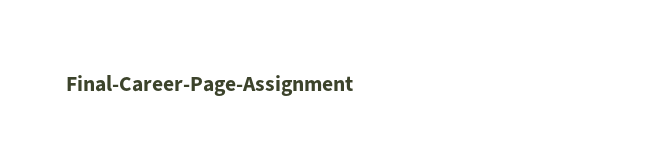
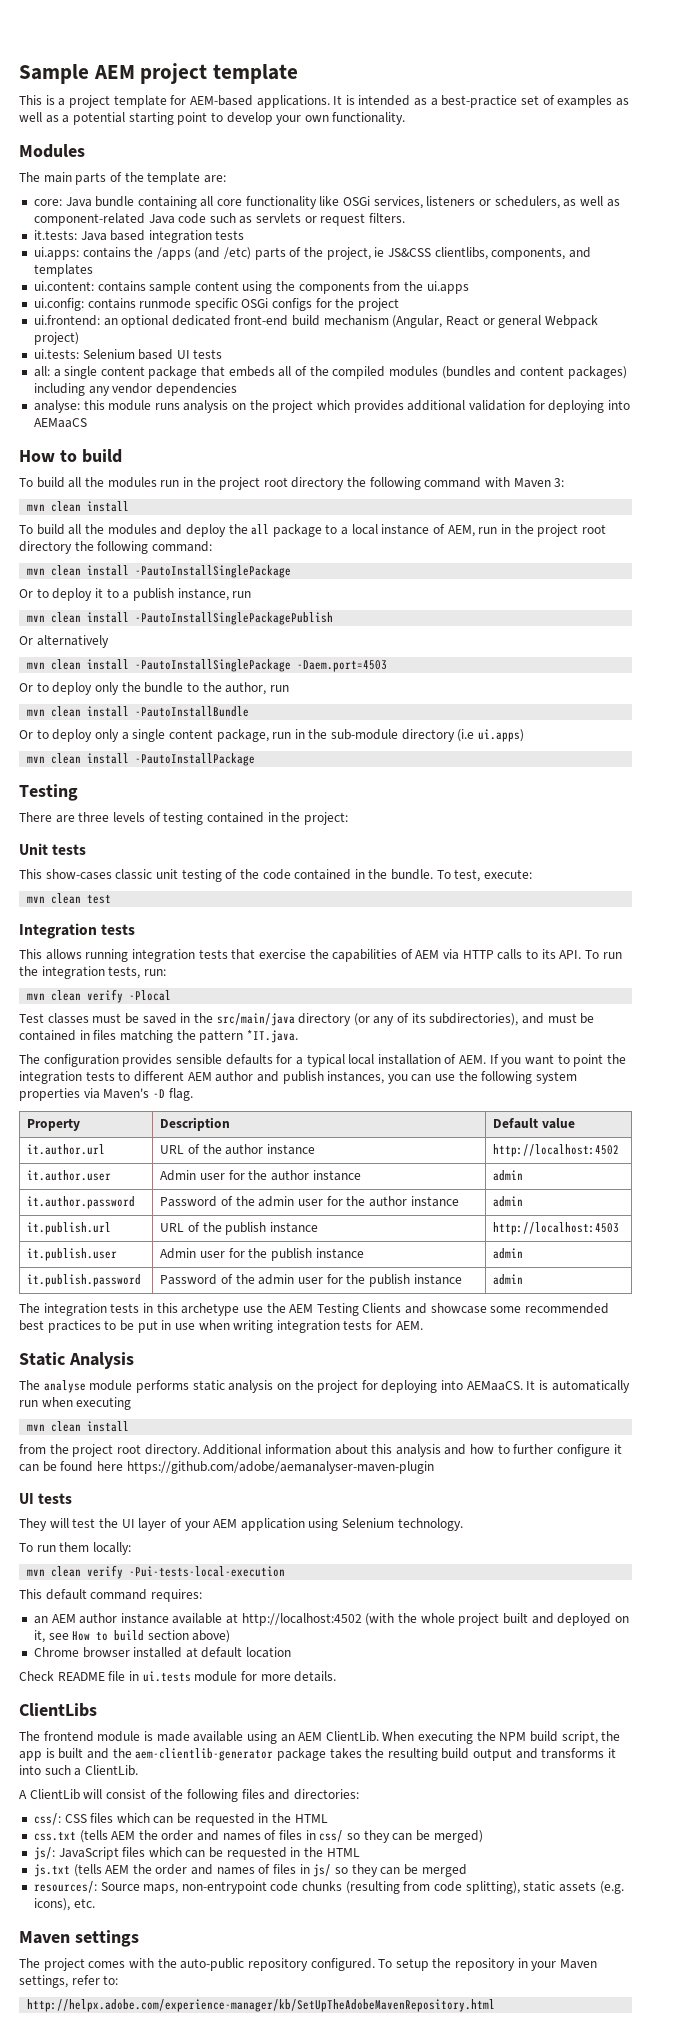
- Final-Career-Page-Assignment
+ Sample AEM project template
+ This is a project template for AEM-based applications. It is intended as a best-practice set of examples as well as a potential starting point to develop your own functionality.
+ Modules
+ The main parts of the template are:
+ core: Java bundle containing all core functionality like OSGi services, listeners or schedulers, as well as component-related Java code such as servlets or request filters.
+ it.tests: Java based integration tests
+ ui.apps: contains the /apps (and /etc) parts of the project, ie JS&CSS clientlibs, components, and templates
+ ui.content: contains sample content using the components from the ui.apps
+ ui.config: contains runmode specific OSGi configs for the project
+ ui.frontend: an optional dedicated front-end build mechanism (Angular, React or general Webpack project)
+ ui.tests: Selenium based UI tests
+ all: a single content package that embeds all of the compiled modules (bundles and content packages) including any vendor dependencies
+ analyse: this module runs analysis on the project which provides additional validation for deploying into AEMaaCS
+ How to build
+ To build all the modules run in the project root directory the following command with Maven 3:
+ mvn clean install
+ To build all the modules and deploy the all package to a local instance of AEM, run in the project root directory the following command:
+ mvn clean install -PautoInstallSinglePackage
+ Or to deploy it to a publish instance, run
+ mvn clean install -PautoInstallSinglePackagePublish
+ Or alternatively
+ mvn clean install -PautoInstallSinglePackage -Daem.port=4503
+ Or to deploy only the bundle to the author, run
+ mvn clean install -PautoInstallBundle
+ Or to deploy only a single content package, run in the sub-module directory (i.e ui.apps)
+ mvn clean install -PautoInstallPackage
+ Testing
+ There are three levels of testing contained in the project:
+ Unit tests
+ This show-cases classic unit testing of the code contained in the bundle. To test, execute:
+ mvn clean test
+ Integration tests
+ This allows running integration tests that exercise the capabilities of AEM via HTTP calls to its API. To run the integration tests, run:
+ mvn clean verify -Plocal
+ Test classes must be saved in the src/main/java directory (or any of its subdirectories), and must be contained in files matching the pattern *IT.java.
+ The configuration provides sensible defaults for a typical local installation of AEM. If you want to point the integration tests to different AEM author and publish instances, you can use the following system properties via Maven's -D flag.
+ Property | Description | Default value
+ it.author.url | URL of the author instance | http://localhost:4502
+ it.author.user | Admin user for the author instance | admin
+ it.author.password | Password of the admin user for the author instance | admin
+ it.publish.url | URL of the publish instance | http://localhost:4503
+ it.publish.user | Admin user for the publish instance | admin
+ it.publish.password | Password of the admin user for the publish instance | admin
+ The integration tests in this archetype use the AEM Testing Clients and showcase some recommended best practices to be put in use when writing integration tests for AEM.
+ Static Analysis
+ The analyse module performs static analysis on the project for deploying into AEMaaCS. It is automatically run when executing
+ mvn clean install
+ from the project root directory. Additional information about this analysis and how to further configure it can be found here https://github.com/adobe/aemanalyser-maven-plugin
+ UI tests
+ They will test the UI layer of your AEM application using Selenium technology.
+ To run them locally:
+ mvn clean verify -Pui-tests-local-execution
+ This default command requires:
+ an AEM author instance available at http://localhost:4502 (with the whole project built and deployed on it, see How to build section above)
+ Chrome browser installed at default location
+ Check README file in ui.tests module for more details.
+ ClientLibs
+ The frontend module is made available using an AEM ClientLib. When executing the NPM build script, the app is built and the aem-clientlib-generator package takes the resulting build output and transforms it into such a ClientLib.
+ A ClientLib will consist of the following files and directories:
+ css/: CSS files which can be requested in the HTML
+ css.txt (tells AEM the order and names of files in css/ so they can be merged)
+ js/: JavaScript files which can be requested in the HTML
+ js.txt (tells AEM the order and names of files in js/ so they can be merged
+ resources/: Source maps, non-entrypoint code chunks (resulting from code splitting), static assets (e.g. icons), etc.
+ Maven settings
+ The project comes with the auto-public repository configured. To setup the repository in your Maven settings, refer to:
+ http://helpx.adobe.com/experience-manager/kb/SetUpTheAdobeMavenRepository.html

